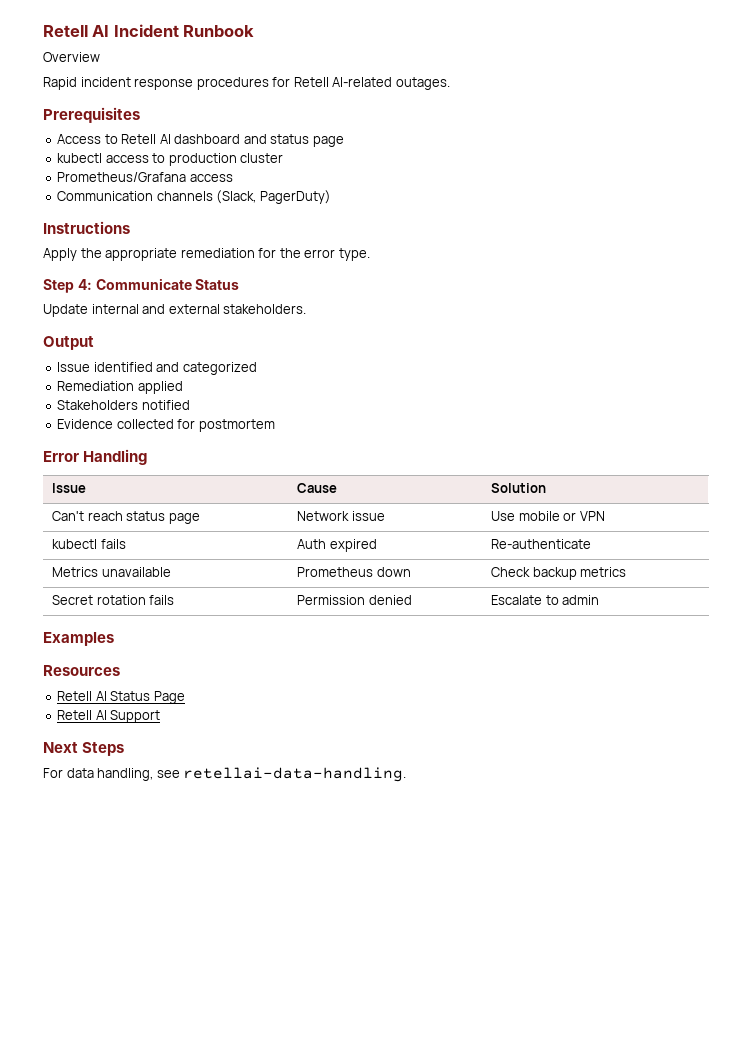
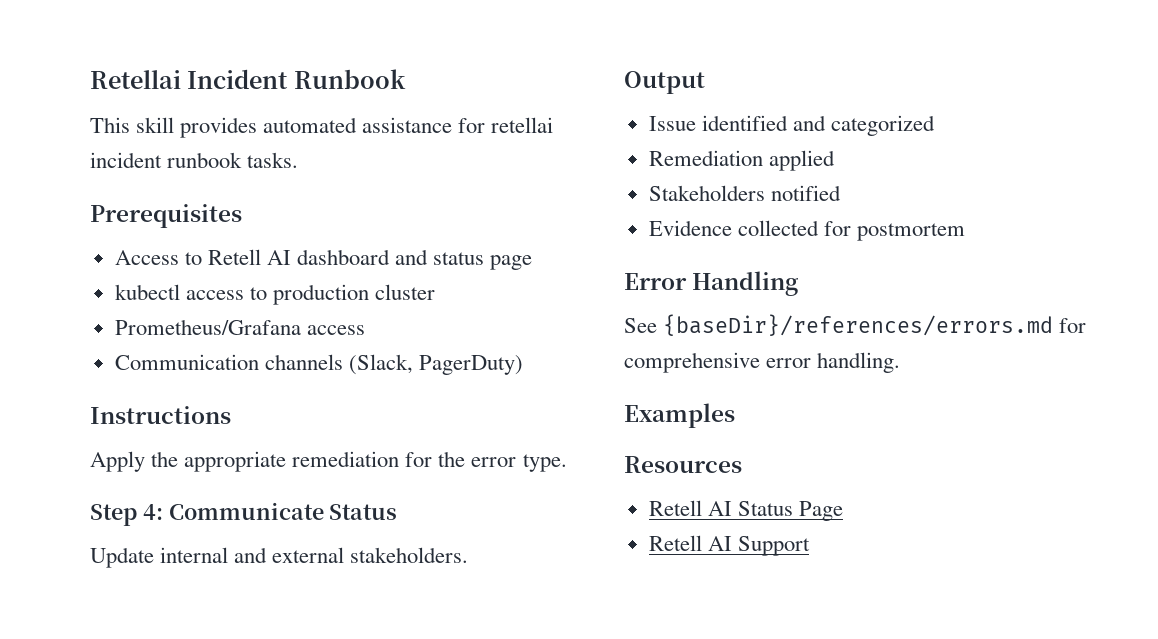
- Retell AI Incident Runbook
+ Retellai Incident Runbook
- Overview
- Rapid incident response procedures for Retell AI-related outages.
+ This skill provides automated assistance for retellai incident runbook tasks.
- Issue | Cause | Solution
- Can't reach status page | Network issue | Use mobile or VPN
- kubectl fails | Auth expired | Re-authenticate
- Metrics unavailable | Prometheus down | Check backup metrics
- Secret rotation fails | Permission denied | Escalate to admin
+ See {baseDir}/references/errors.md for comprehensive error handling.
- Next Steps
- For data handling, see retellai-data-handling.

